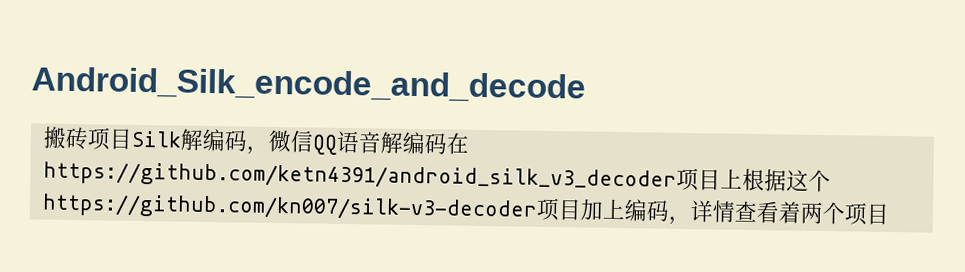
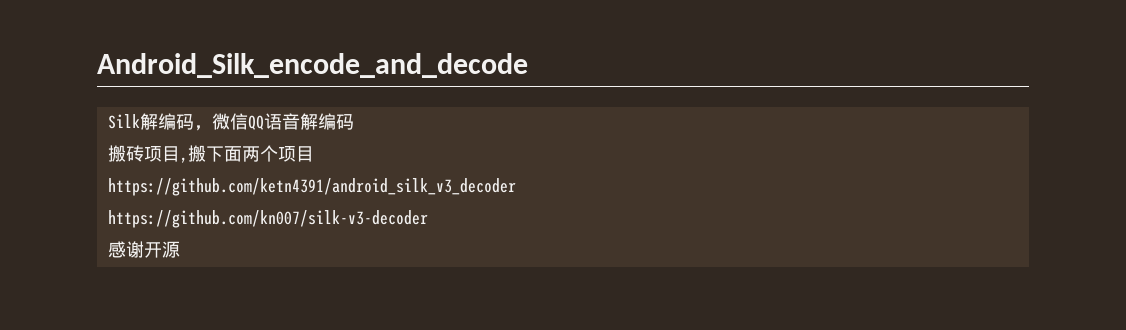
- 搬砖项目Silk解编码，微信QQ语音解编码在https://github.com/ketn4391/android_silk_v3_decoder项目上根据这个https://github.com/kn007/silk-v3-decoder项目加上编码，详情查看着两个项目
+ Silk解编码，微信QQ语音解编码
+ 搬砖项目,搬下面两个项目
+ https://github.com/ketn4391/android_silk_v3_decoder
+ https://github.com/kn007/silk-v3-decoder
+ 感谢开源

